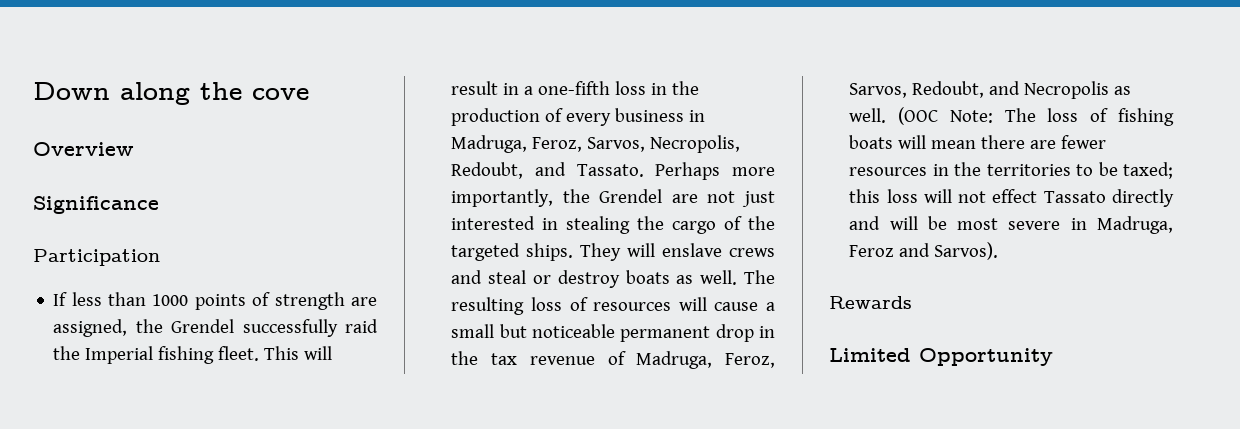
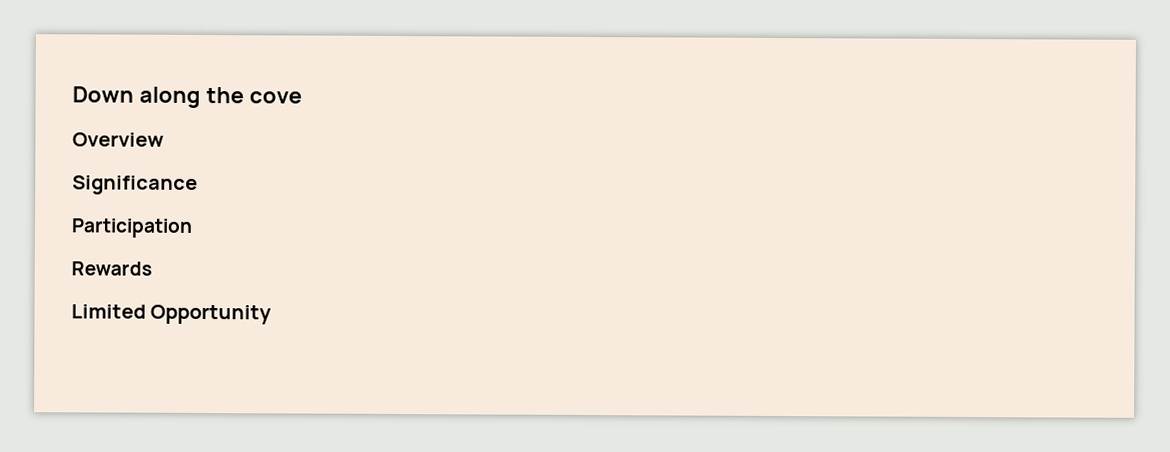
- If less than 1000 points of strength are assigned, the Grendel successfully raid the Imperial fishing fleet. This will result in a one-fifth loss in the production of every business in Madruga, Feroz, Sarvos, Necropolis, Redoubt, and Tassato. Perhaps more importantly, the Grendel are not just interested in stealing the cargo of the targeted ships. They will enslave crews and steal or destroy boats as well. The resulting loss of resources will cause a small but noticeable permanent drop in the tax revenue of Madruga, Feroz, Sarvos, Redoubt, and Necropolis as well. (OOC Note: The loss of fishing boats will mean there are fewer resources in the territories to be taxed; this loss will not effect Tassato directly and will be most severe in Madruga, Feroz and Sarvos).

